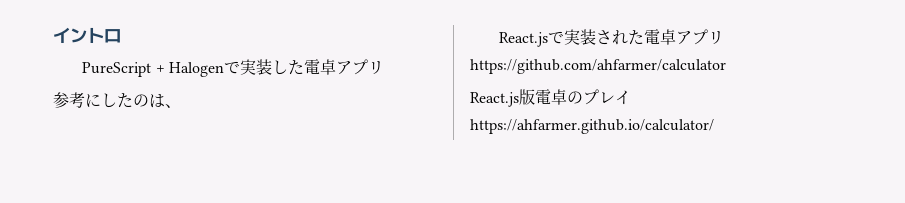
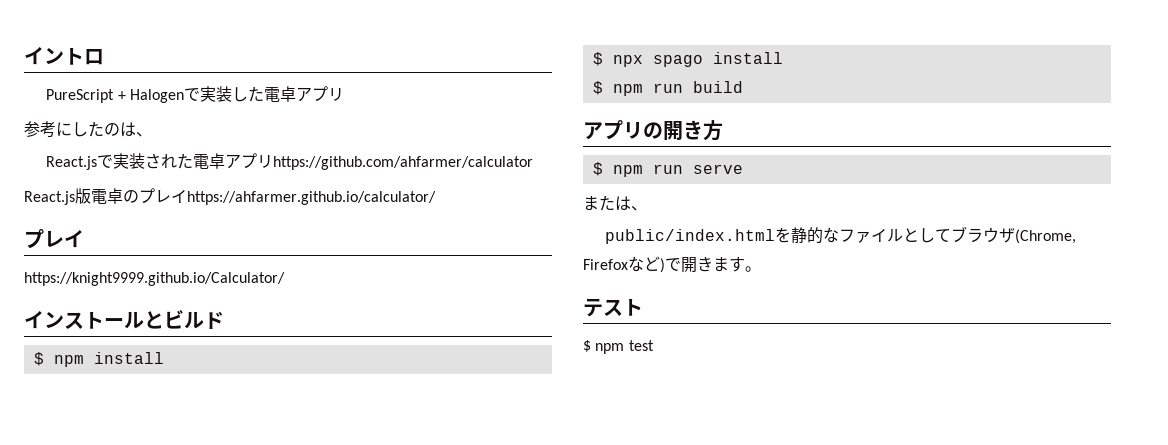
  React.js版電卓のプレイhttps://ahfarmer.github.io/calculator/
+ プレイ
+ https://knight9999.github.io/Calculator/
+ インストールとビルド
+ $ npm install
+ $ npx spago install
+ $ npm run build
+ アプリの開き方
+ $ npm run serve
+ または、
+ public/index.htmlを静的なファイルとしてブラウザ(Chrome, Firefoxなど)で開きます。
+ テスト
+ $ npm test

